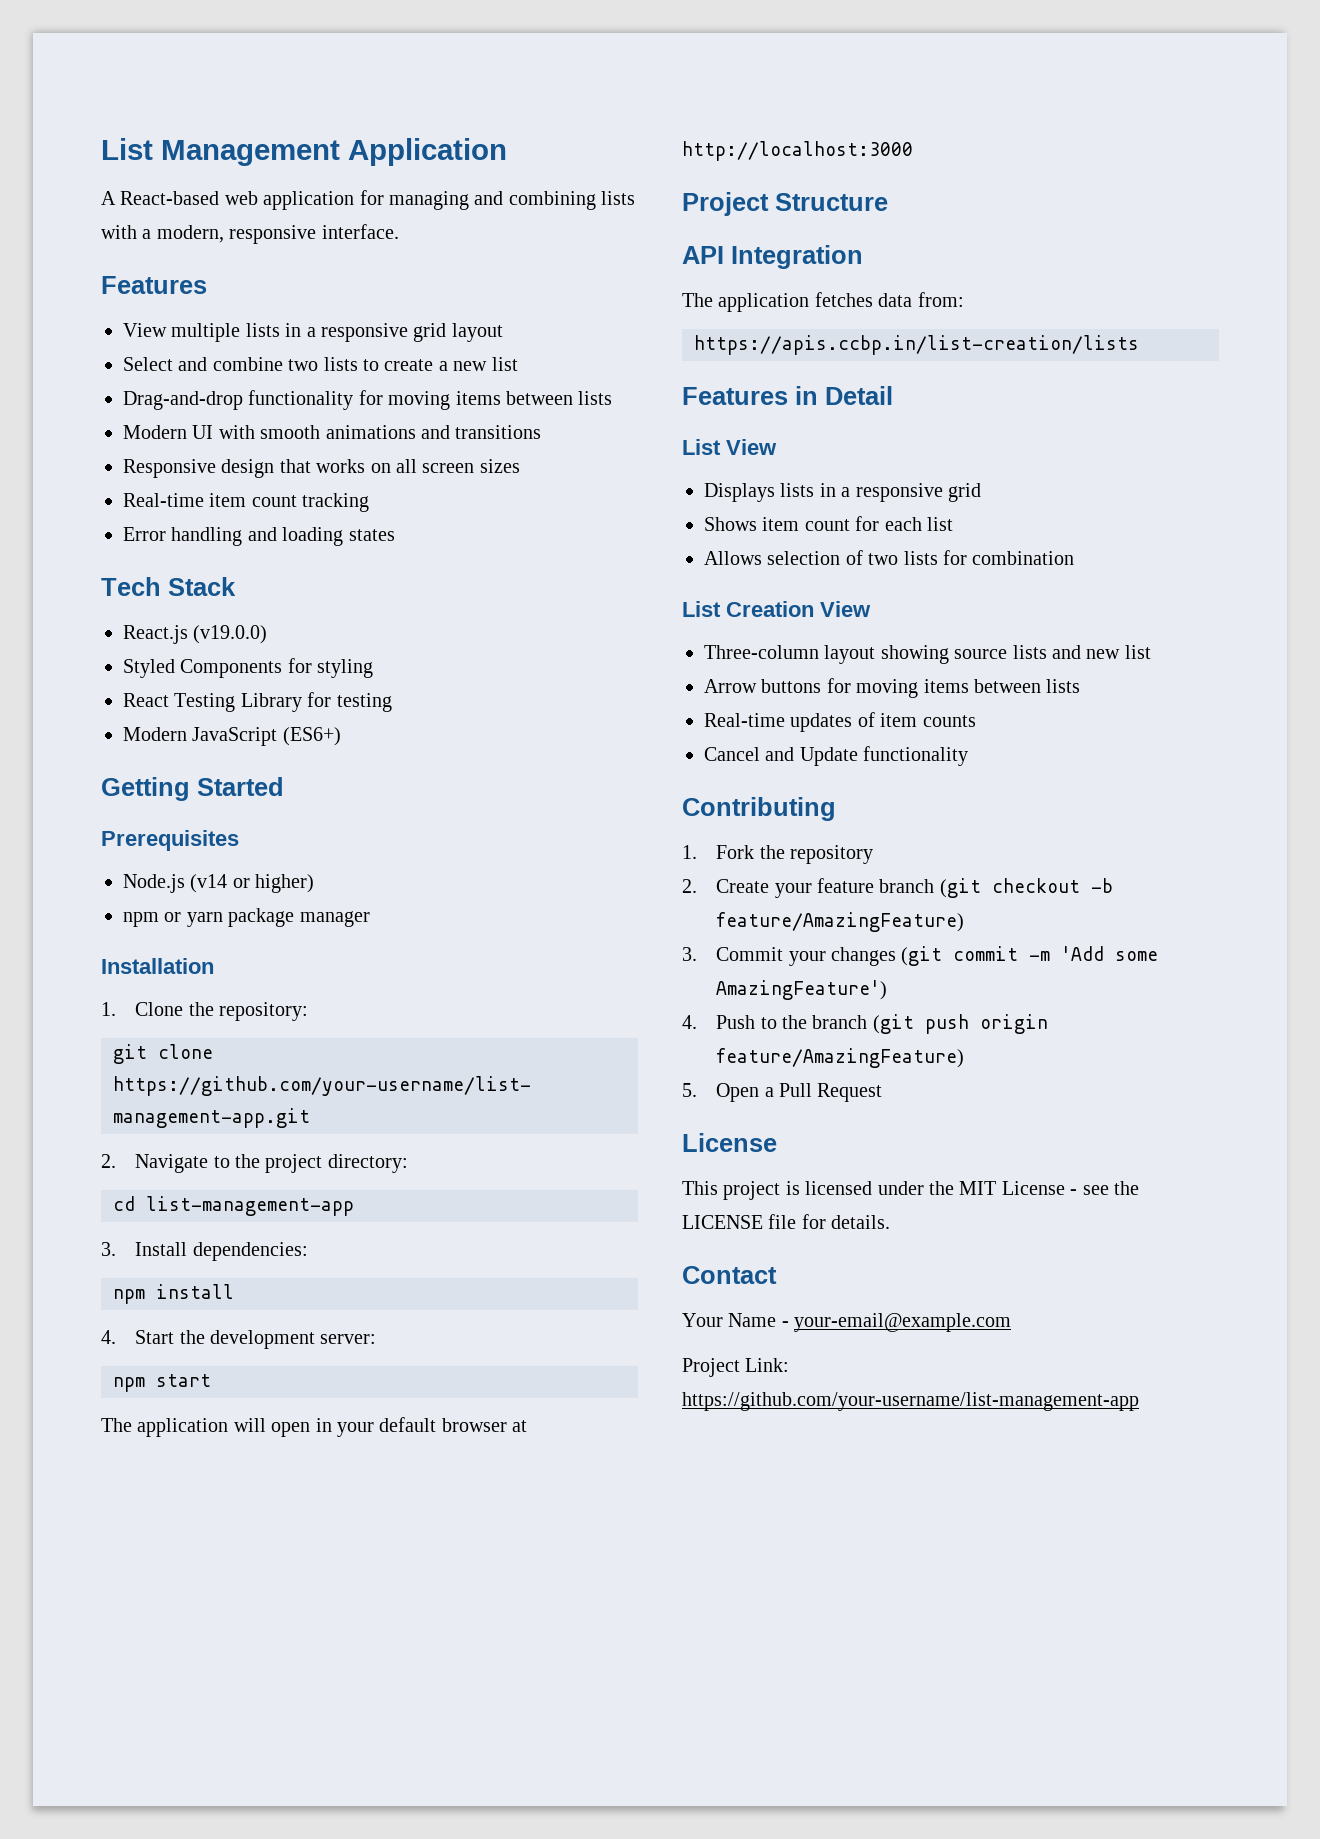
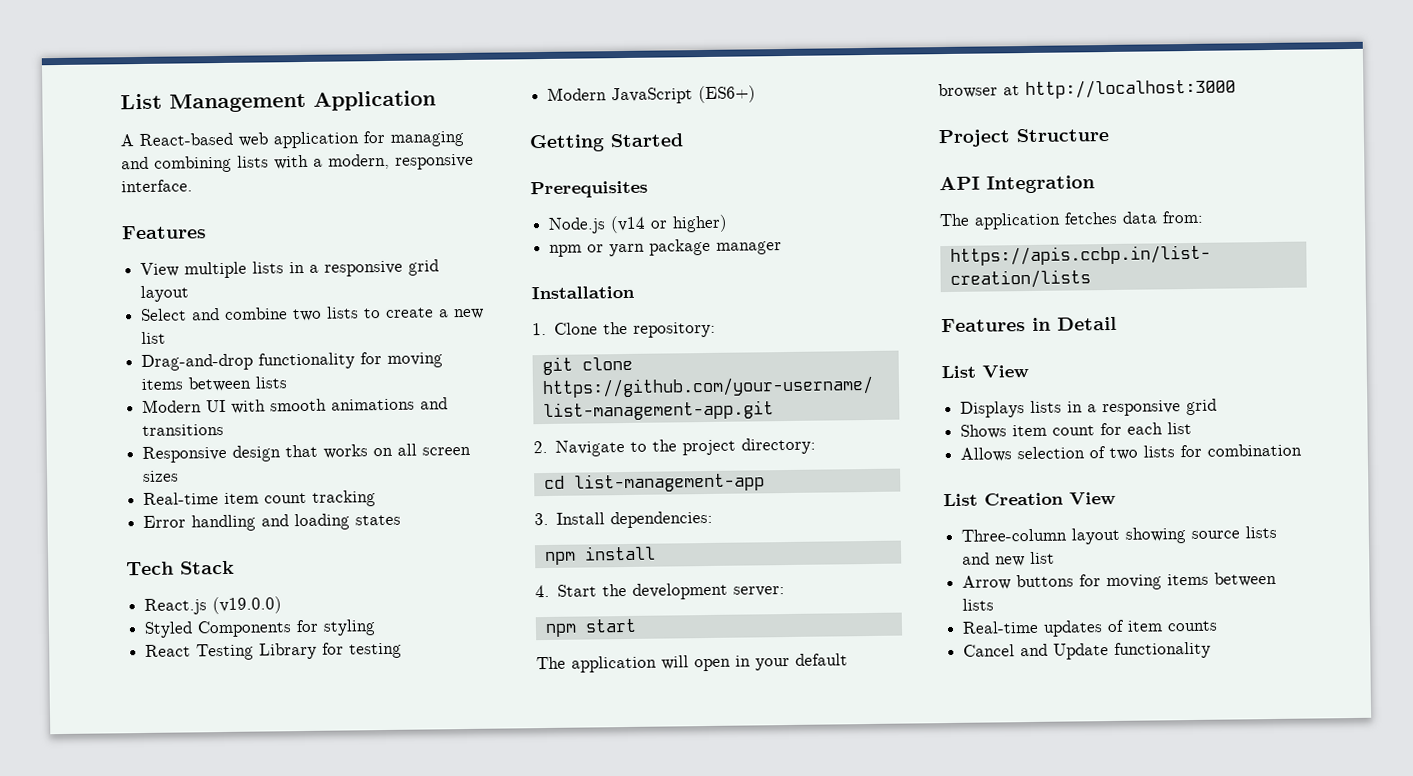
- Contributing
- 1. Fork the repository
- 2. Create your feature branch (git checkout -b feature/AmazingFeature)
- 3. Commit your changes (git commit -m 'Add some AmazingFeature')
- 4. Push to the branch (git push origin feature/AmazingFeature)
- 5. Open a Pull Request
- License
- This project is licensed under the MIT License - see the LICENSE file for details.
- Contact
- Your Name - your-email@example.com
- Project Link: https://github.com/your-username/list-management-app

